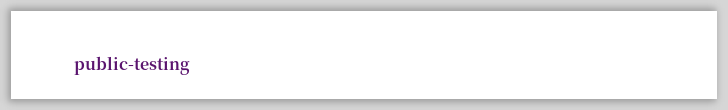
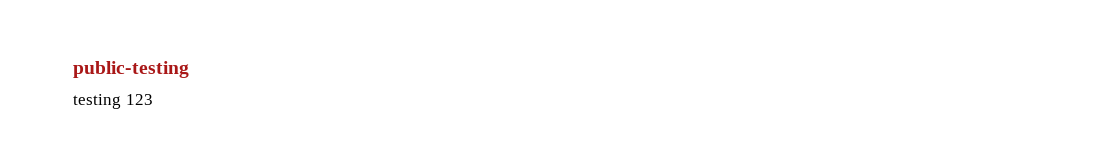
+ testing 123

